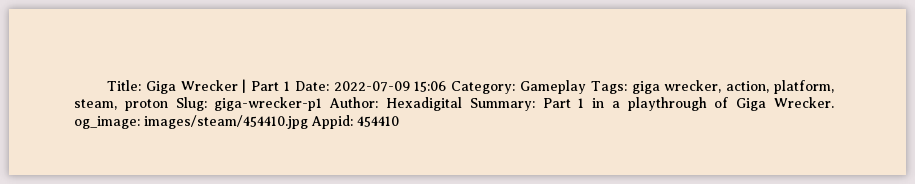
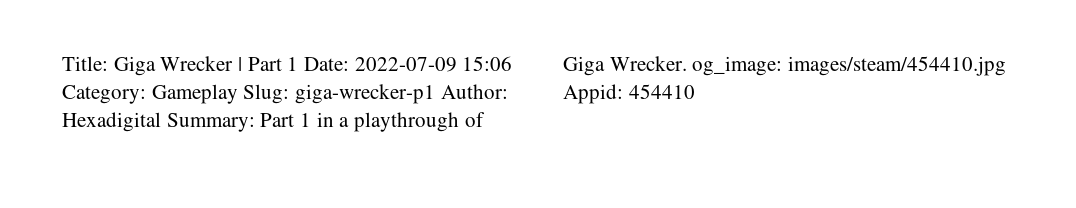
- Title: Giga Wrecker | Part 1 Date: 2022-07-09 15:06 Category: Gameplay Tags: giga wrecker, action, platform, steam, proton Slug: giga-wrecker-p1 Author: Hexadigital Summary: Part 1 in a playthrough of Giga Wrecker. og_image: images/steam/454410.jpg Appid: 454410
+ Title: Giga Wrecker | Part 1 Date: 2022-07-09 15:06 Category: Gameplay Slug: giga-wrecker-p1 Author: Hexadigital Summary: Part 1 in a playthrough of Giga Wrecker. og_image: images/steam/454410.jpg Appid: 454410

